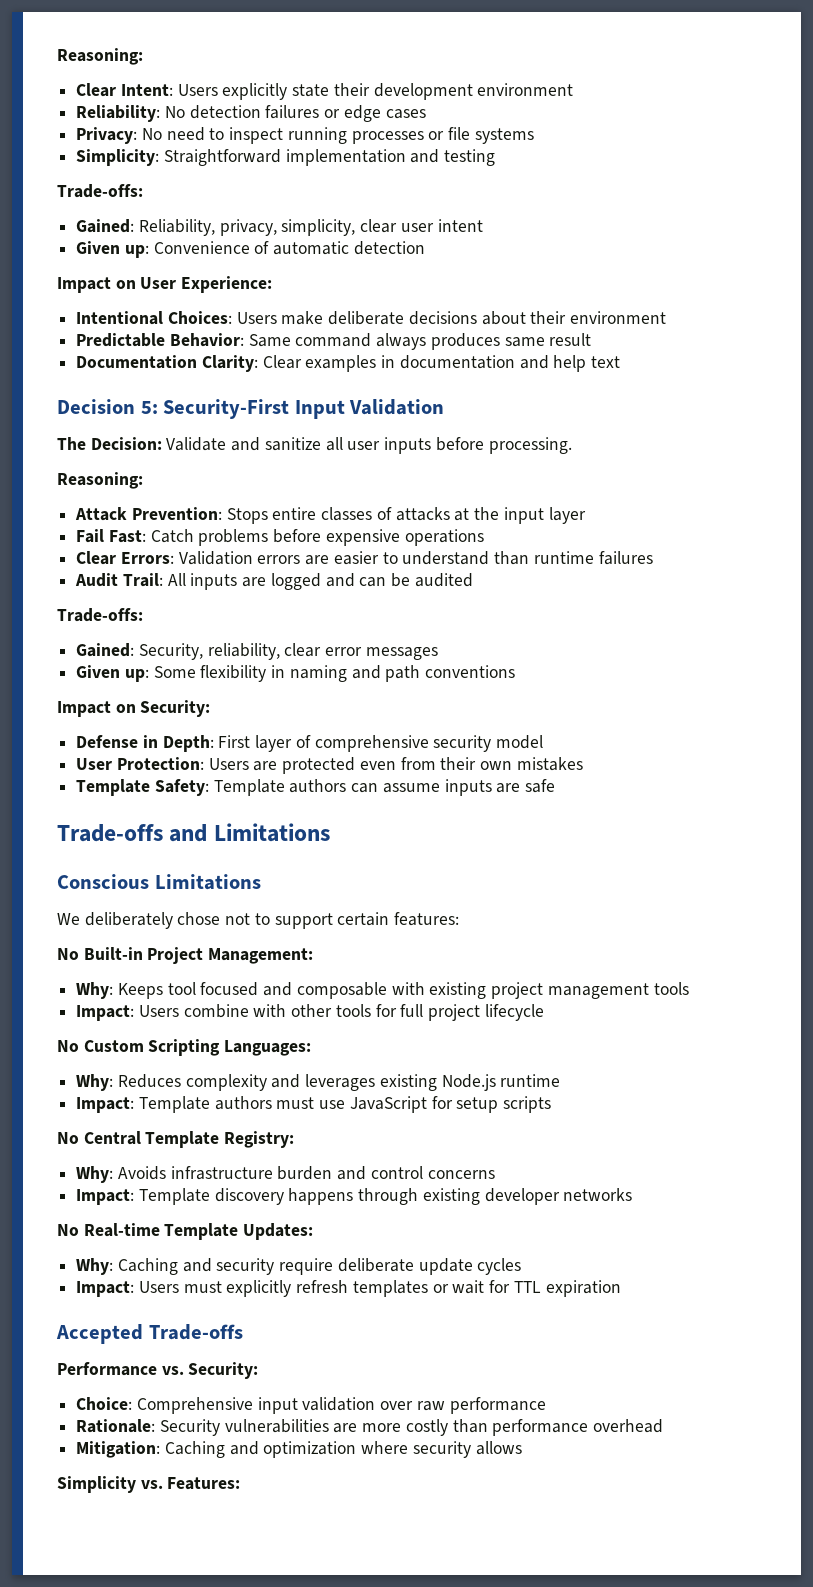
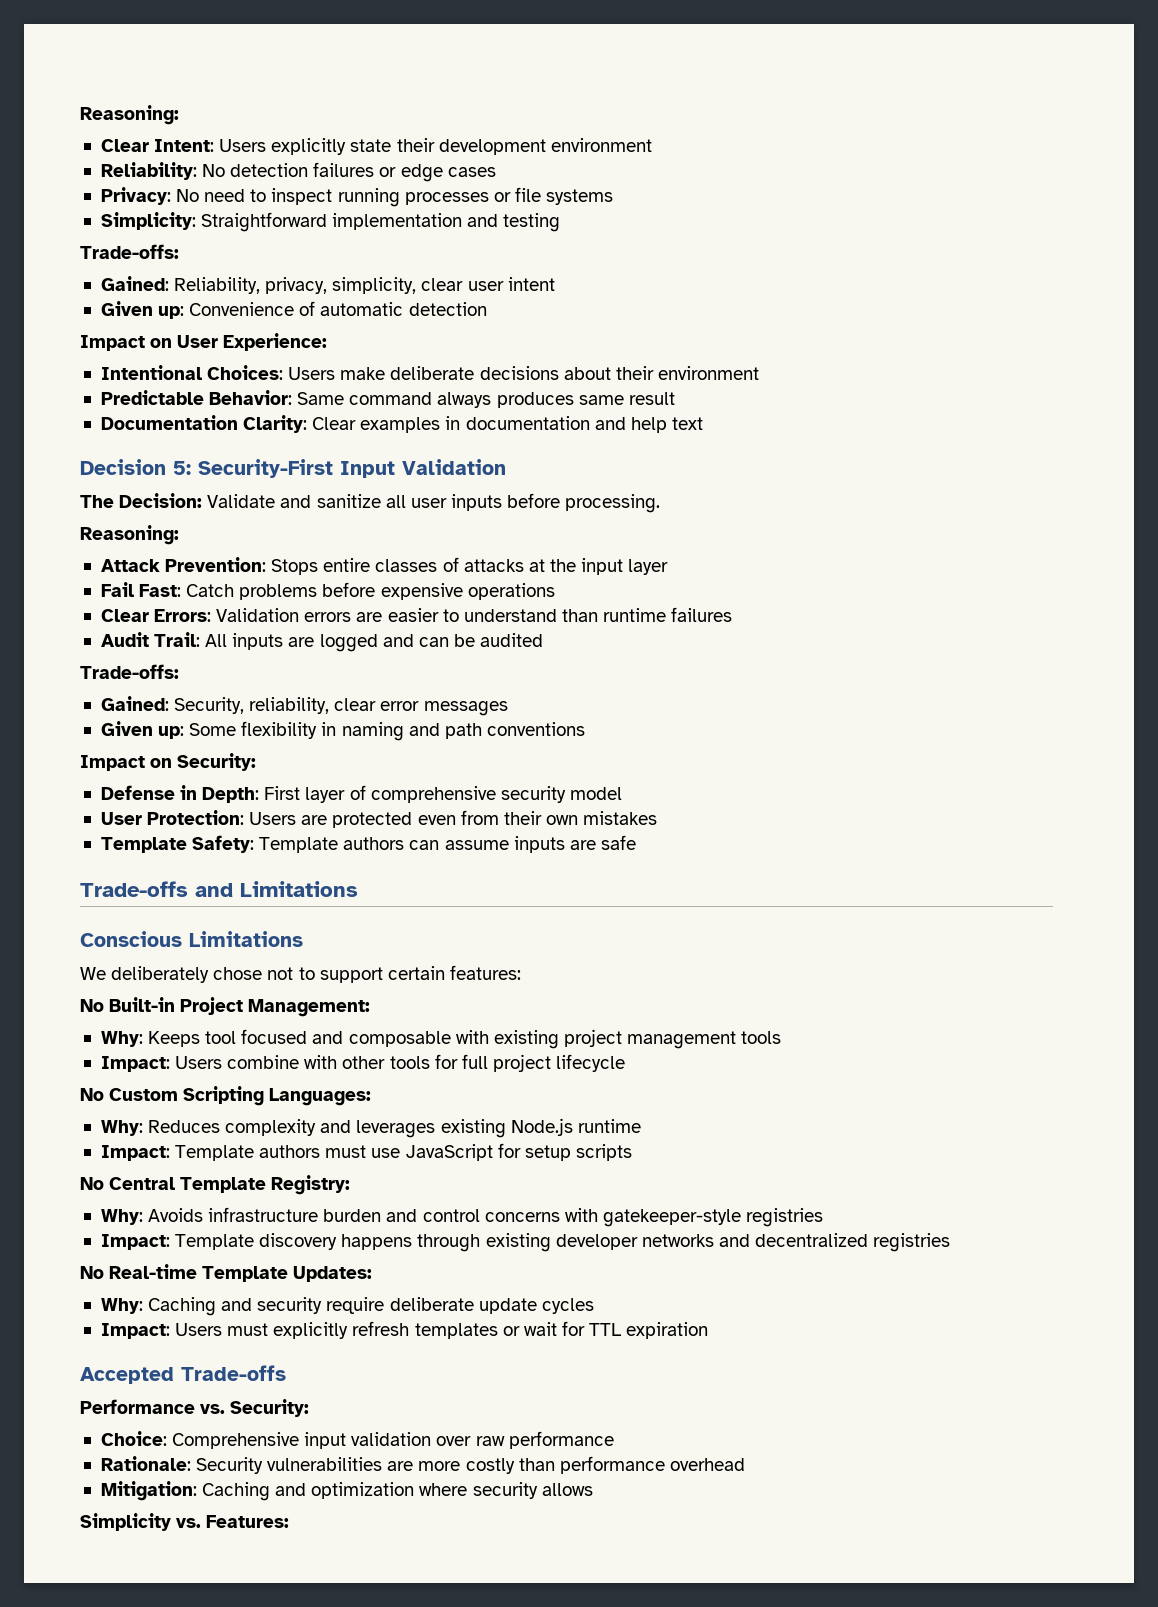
- Why: Avoids infrastructure burden and control concerns
+ Why: Avoids infrastructure burden and control concerns with gatekeeper-style registries
- Impact: Template discovery happens through existing developer networks
+ Impact: Template discovery happens through existing developer networks and decentralized registries

